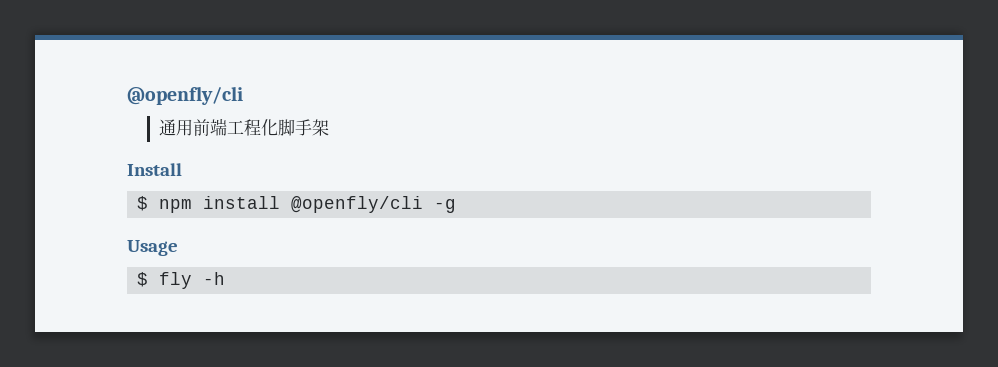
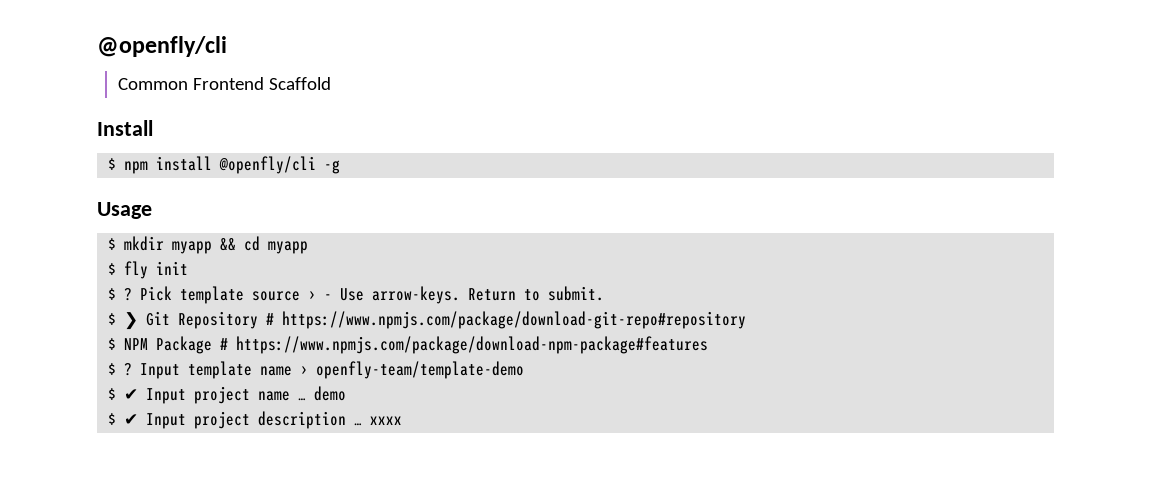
- 通用前端工程化脚手架
+ Common Frontend Scaffold
- $ fly -h
+ $ mkdir myapp && cd myapp
+ $ fly init
+ $ ? Pick template source › - Use arrow-keys. Return to submit.
+ $ ❯ Git Repository # https://www.npmjs.com/package/download-git-repo#repository
+ $ NPM Package # https://www.npmjs.com/package/download-npm-package#features
+ $ ? Input template name › openfly-team/template-demo
+ $ ✔ Input project name … demo
+ $ ✔ Input project description … xxxx

